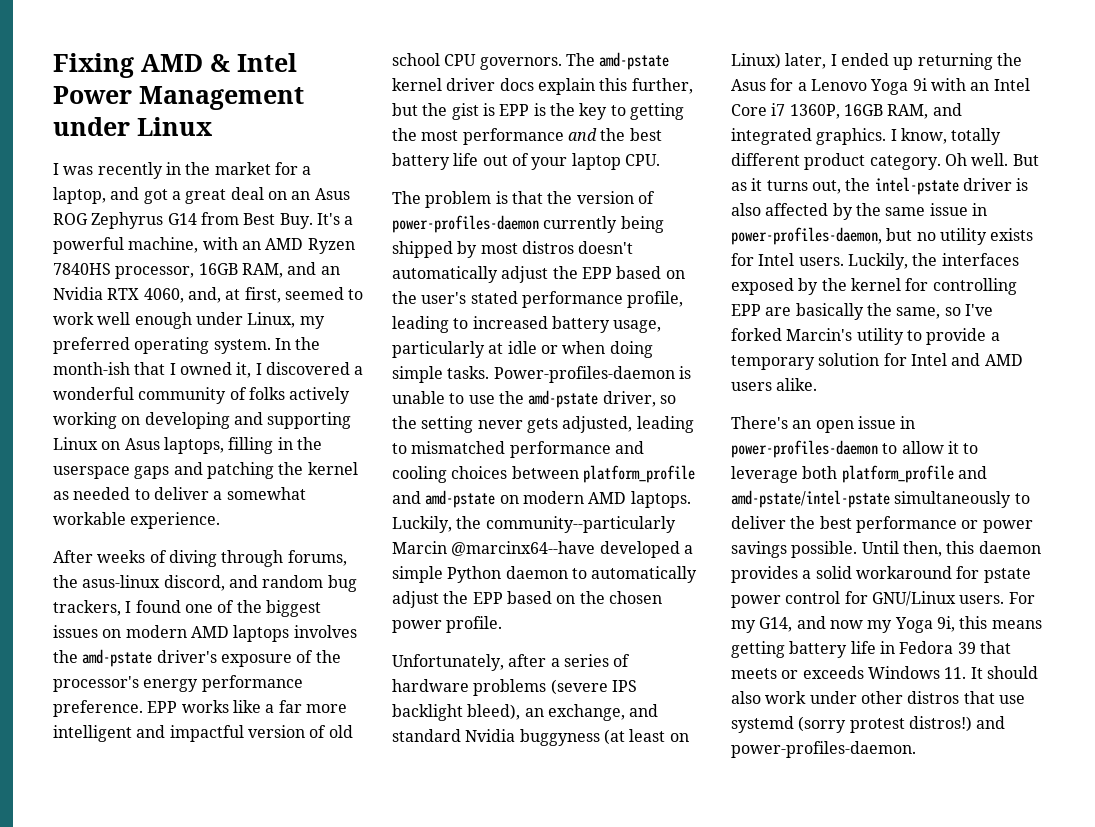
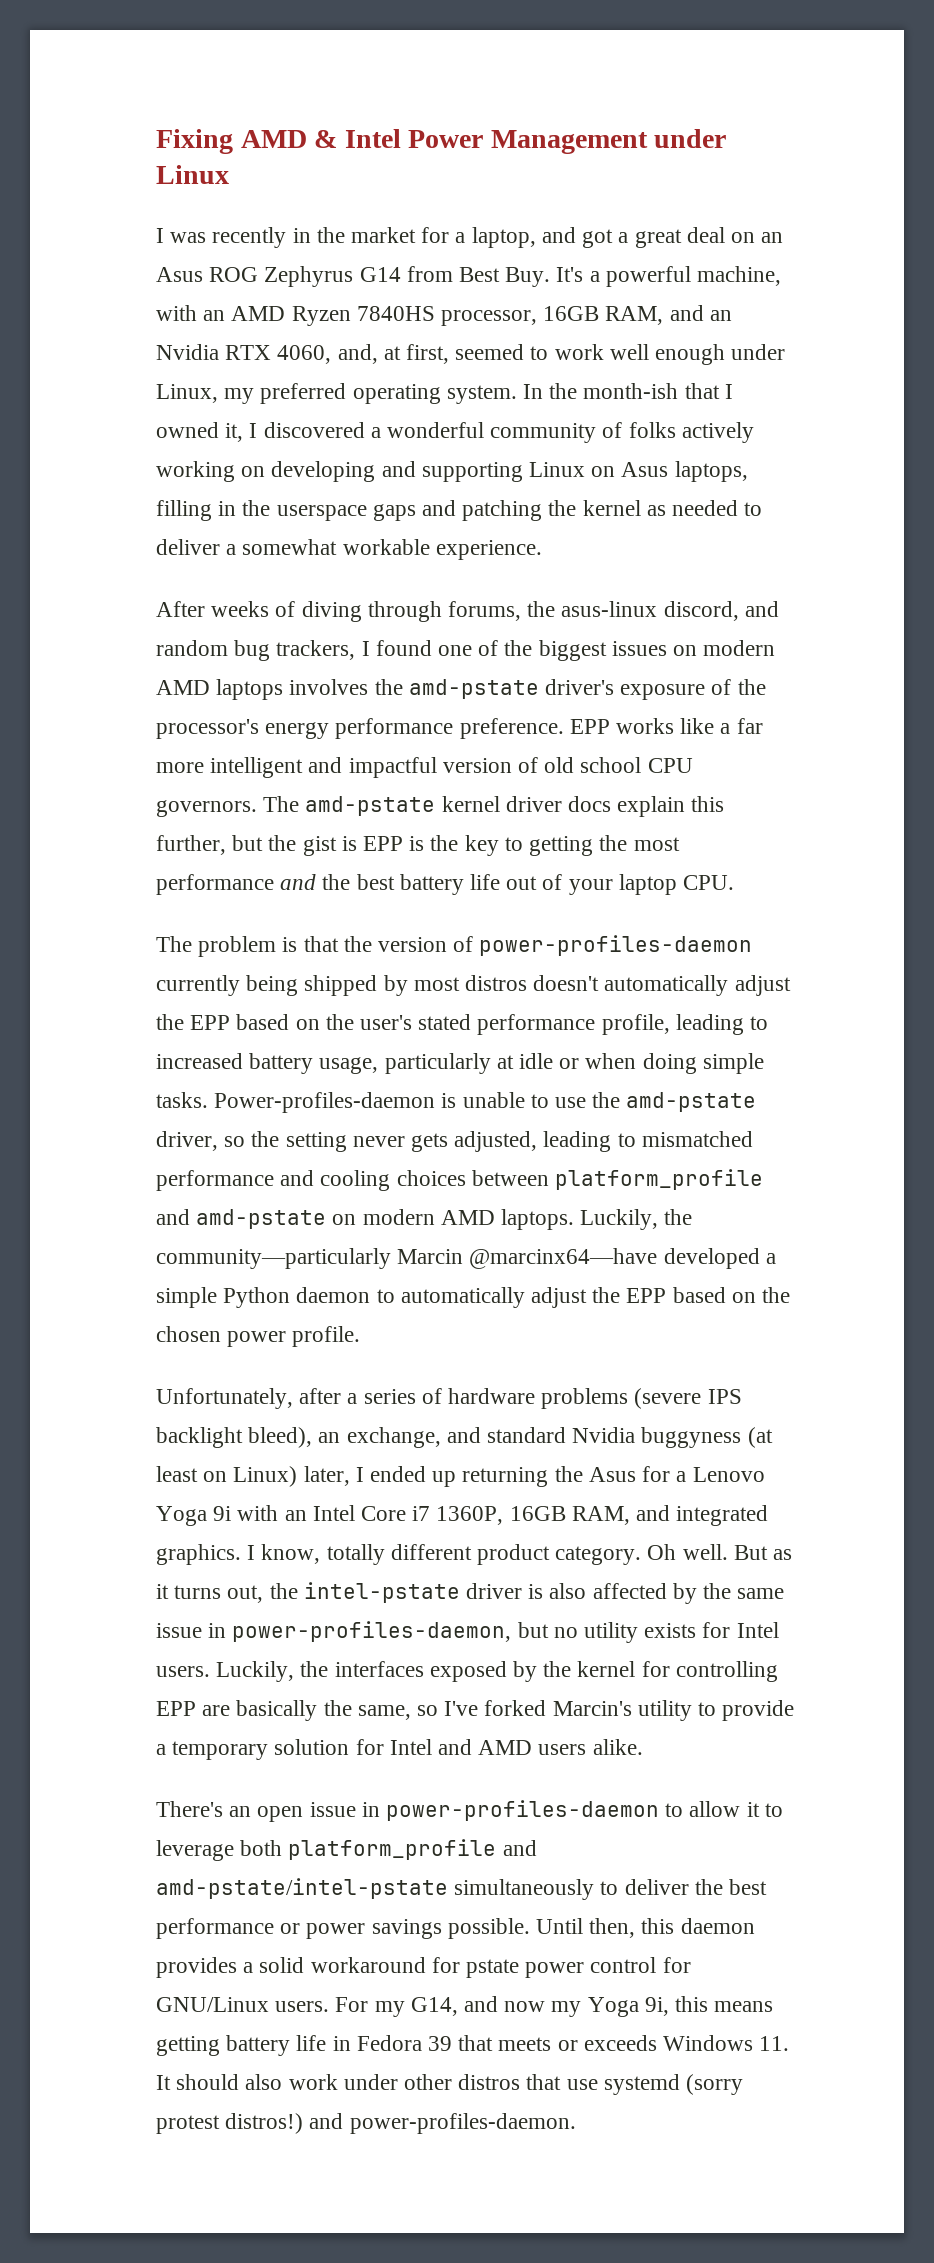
- Luckily, the community--particularly Marcin @marcinx64--have developed a simple Python daemon to automatically adjust the EPP based on the chosen power profile.
+ Luckily, the community—particularly Marcin @marcinx64—have developed a simple Python daemon to automatically adjust the EPP based on the chosen power profile.

